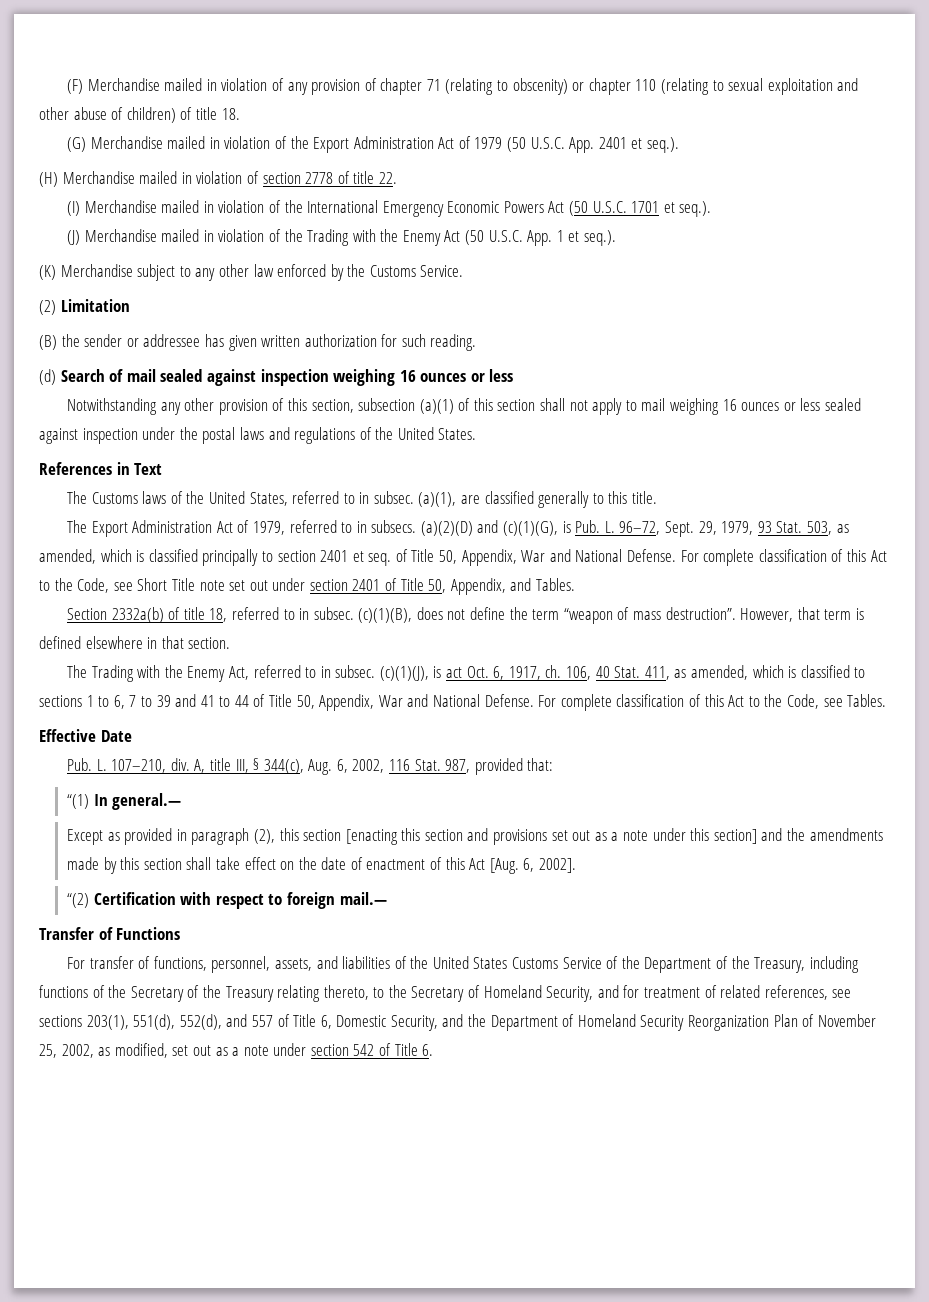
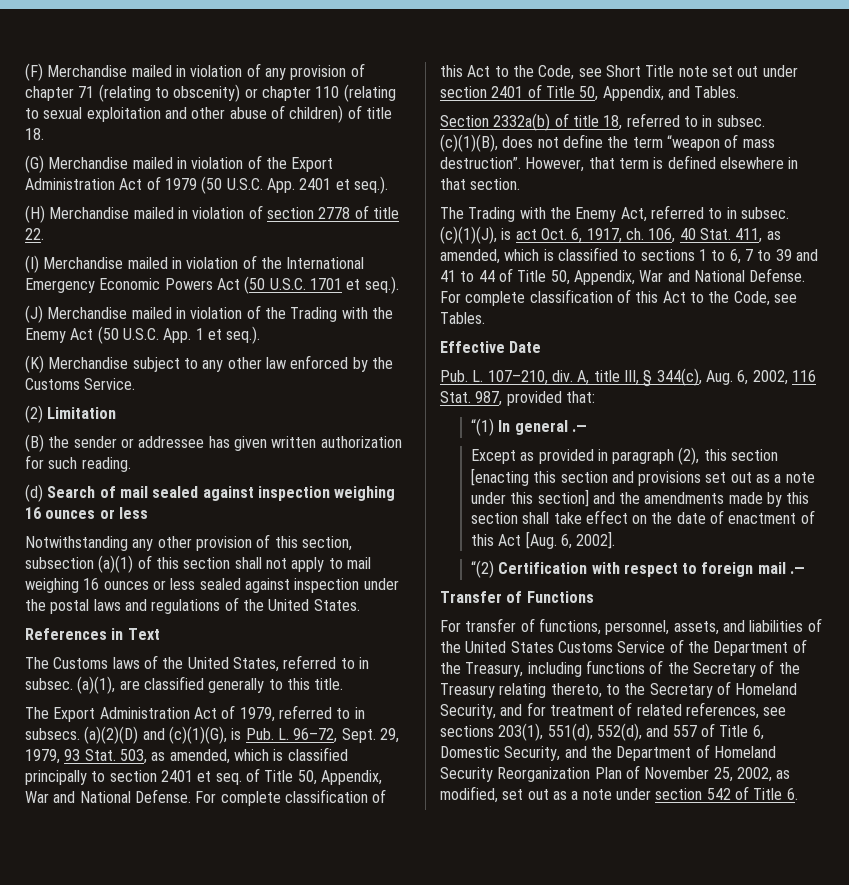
- “(1) In general.—
+ “(1) In general .—
- “(2) Certification with respect to foreign mail.—
+ “(2) Certification with respect to foreign mail .—

